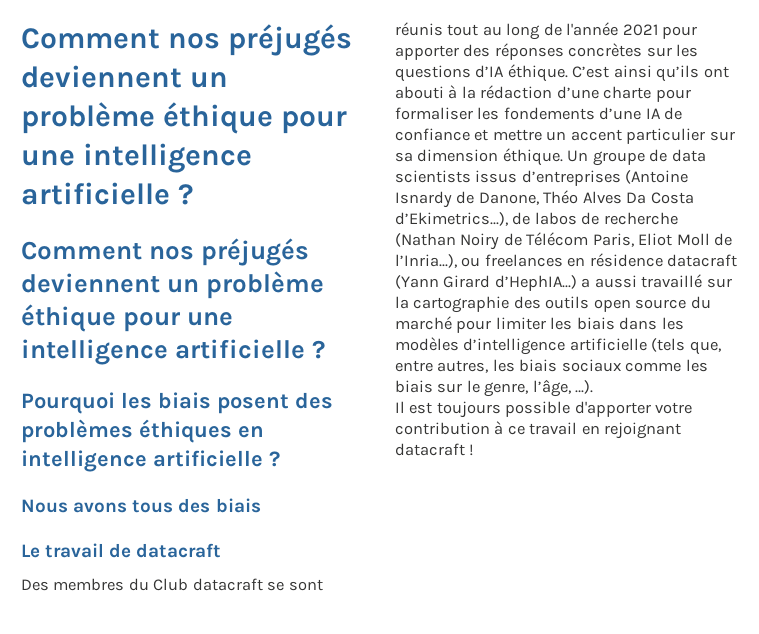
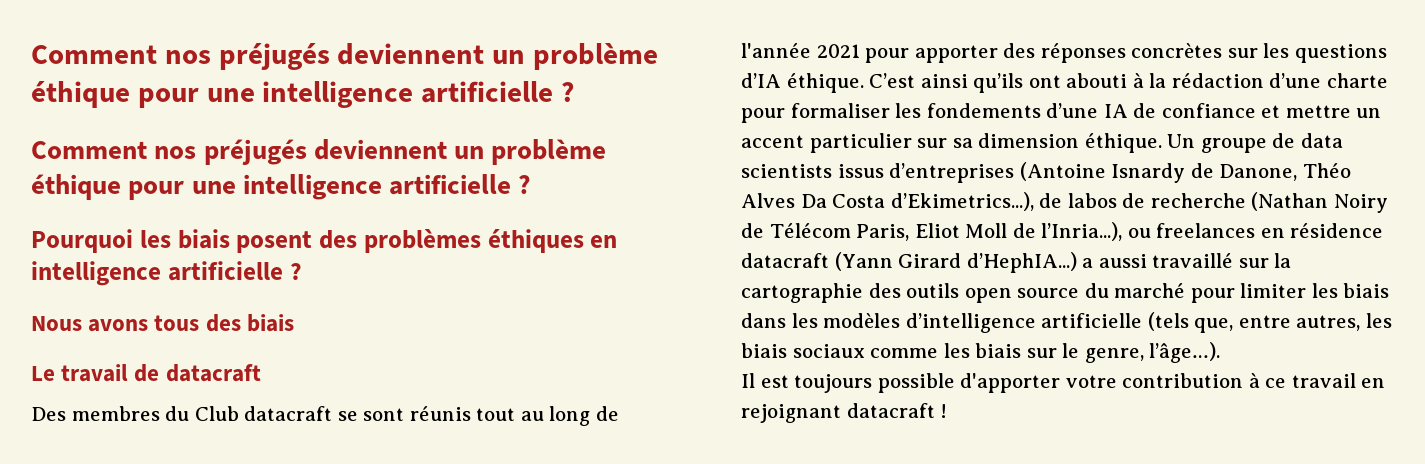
- Un groupe de data scientists issus d’entreprises (Antoine Isnardy de Danone, Théo Alves Da Costa d’Ekimetrics...), de labos de recherche (Nathan Noiry de Télécom Paris, Eliot Moll de l’Inria...), ou freelances en résidence datacraft (Yann Girard d’HephIA...) a aussi travaillé sur la cartographie des outils open source du marché pour limiter les biais dans les modèles d’intelligence artificielle (tels que, entre autres, les biais sociaux comme les biais sur le genre, l’âge, …).
+ Un groupe de data scientists issus d’entreprises (Antoine Isnardy de Danone, Théo Alves Da Costa d’Ekimetrics...), de labos de recherche (Nathan Noiry de Télécom Paris, Eliot Moll de l’Inria...), ou freelances en résidence datacraft (Yann Girard d’HephIA...) a aussi travaillé sur la cartographie des outils open source du marché pour limiter les biais dans les modèles d’intelligence artificielle (tels que, entre autres, les biais sociaux comme les biais sur le genre, l’âge…).

